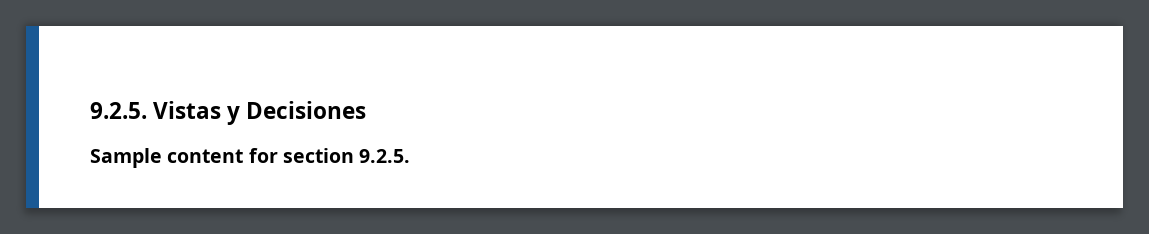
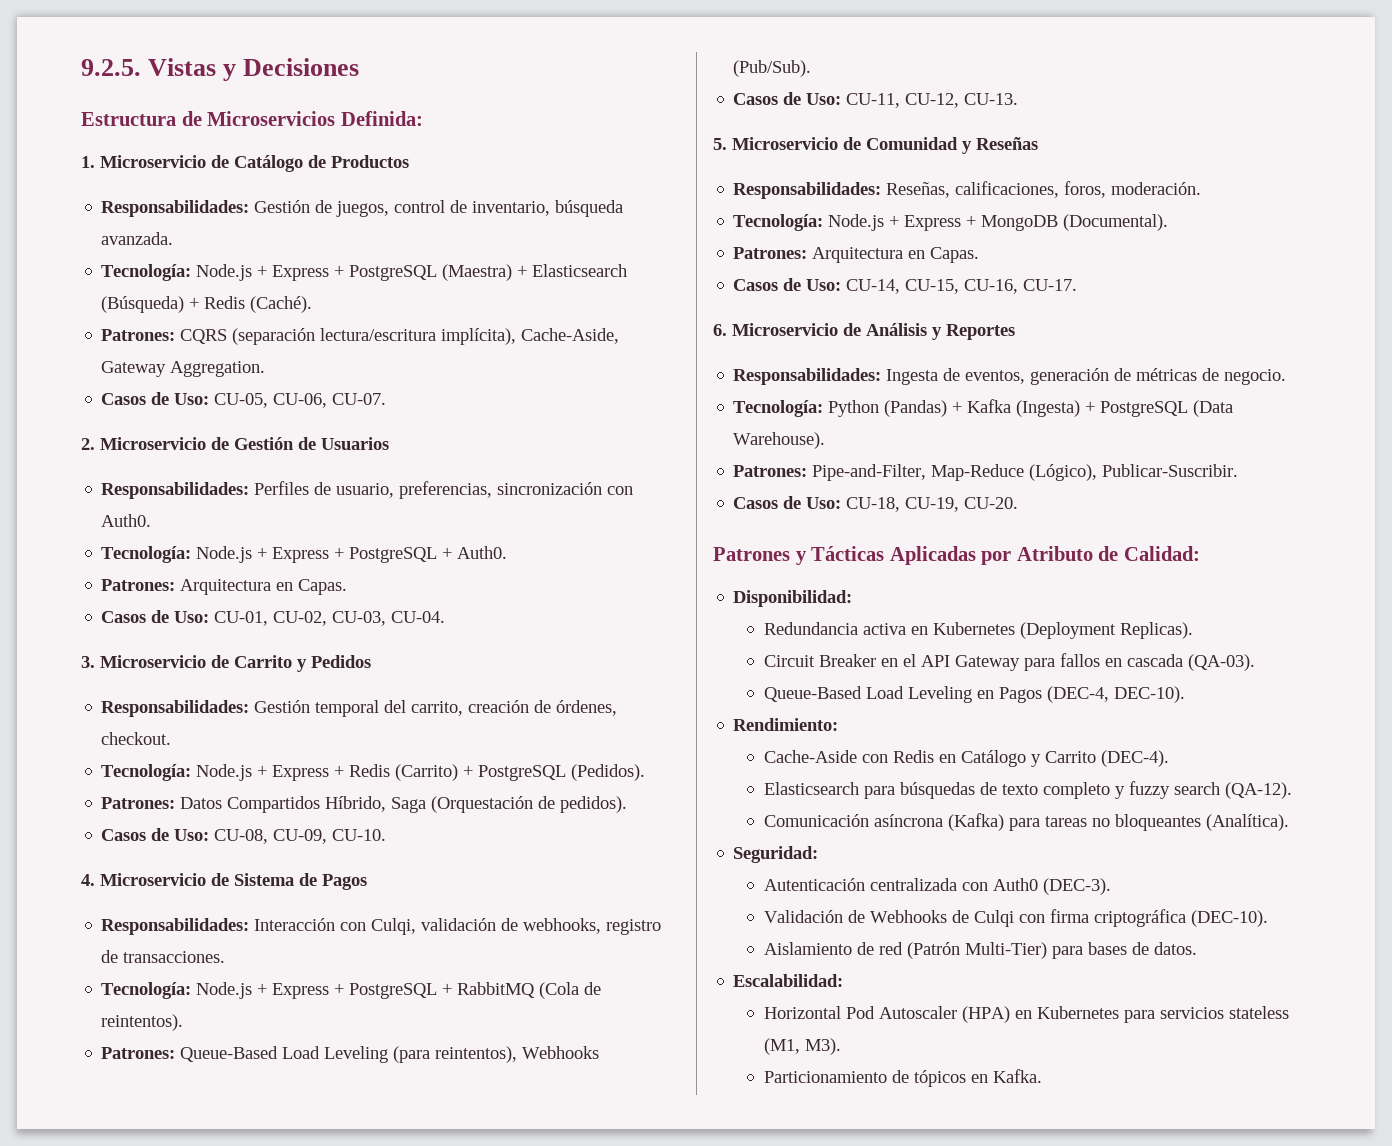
- Sample content for section 9.2.5.
+ Estructura de Microservicios Definida:
+ 1. Microservicio de Catálogo de Productos
+ Responsabilidades: Gestión de juegos, control de inventario, búsqueda avanzada.
+ Tecnología: Node.js + Express + PostgreSQL (Maestra) + Elasticsearch (Búsqueda) + Redis (Caché).
+ Patrones: CQRS (separación lectura/escritura implícita), Cache-Aside, Gateway Aggregation.
+ Casos de Uso: CU-05, CU-06, CU-07.
+ 2. Microservicio de Gestión de Usuarios
+ Responsabilidades: Perfiles de usuario, preferencias, sincronización con Auth0.
+ Tecnología: Node.js + Express + PostgreSQL + Auth0.
+ Patrones: Arquitectura en Capas.
+ Casos de Uso: CU-01, CU-02, CU-03, CU-04.
+ 3. Microservicio de Carrito y Pedidos
+ Responsabilidades: Gestión temporal del carrito, creación de órdenes, checkout.
+ Tecnología: Node.js + Express + Redis (Carrito) + PostgreSQL (Pedidos).
+ Patrones: Datos Compartidos Híbrido, Saga (Orquestación de pedidos).
+ Casos de Uso: CU-08, CU-09, CU-10.
+ 4. Microservicio de Sistema de Pagos
+ Responsabilidades: Interacción con Culqi, validación de webhooks, registro de transacciones.
+ Tecnología: Node.js + Express + PostgreSQL + RabbitMQ (Cola de reintentos).
+ Patrones: Queue-Based Load Leveling (para reintentos), Webhooks (Pub/Sub).
+ Casos de Uso: CU-11, CU-12, CU-13.
+ 5. Microservicio de Comunidad y Reseñas
+ Responsabilidades: Reseñas, calificaciones, foros, moderación.
+ Tecnología: Node.js + Express + MongoDB (Documental).
+ Patrones: Arquitectura en Capas.
+ Casos de Uso: CU-14, CU-15, CU-16, CU-17.
+ 6. Microservicio de Análisis y Reportes
+ Responsabilidades: Ingesta de eventos, generación de métricas de negocio.
+ Tecnología: Python (Pandas) + Kafka (Ingesta) + PostgreSQL (Data Warehouse).
+ Patrones: Pipe-and-Filter, Map-Reduce (Lógico), Publicar-Suscribir.
+ Casos de Uso: CU-18, CU-19, CU-20.
+ Patrones y Tácticas Aplicadas por Atributo de Calidad:
+ Disponibilidad:
+ Redundancia activa en Kubernetes (Deployment Replicas).
+ Circuit Breaker en el API Gateway para fallos en cascada (QA-03).
+ Queue-Based Load Leveling en Pagos (DEC-4, DEC-10).
+ Rendimiento:
+ Cache-Aside con Redis en Catálogo y Carrito (DEC-4).
+ Elasticsearch para búsquedas de texto completo y fuzzy search (QA-12).
+ Comunicación asíncrona (Kafka) para tareas no bloqueantes (Analítica).
+ Seguridad:
+ Autenticación centralizada con Auth0 (DEC-3).
+ Validación de Webhooks de Culqi con firma criptográfica (DEC-10).
+ Aislamiento de red (Patrón Multi-Tier) para bases de datos.
+ Escalabilidad:
+ Horizontal Pod Autoscaler (HPA) en Kubernetes para servicios stateless (M1, M3).
+ Particionamiento de tópicos en Kafka.

